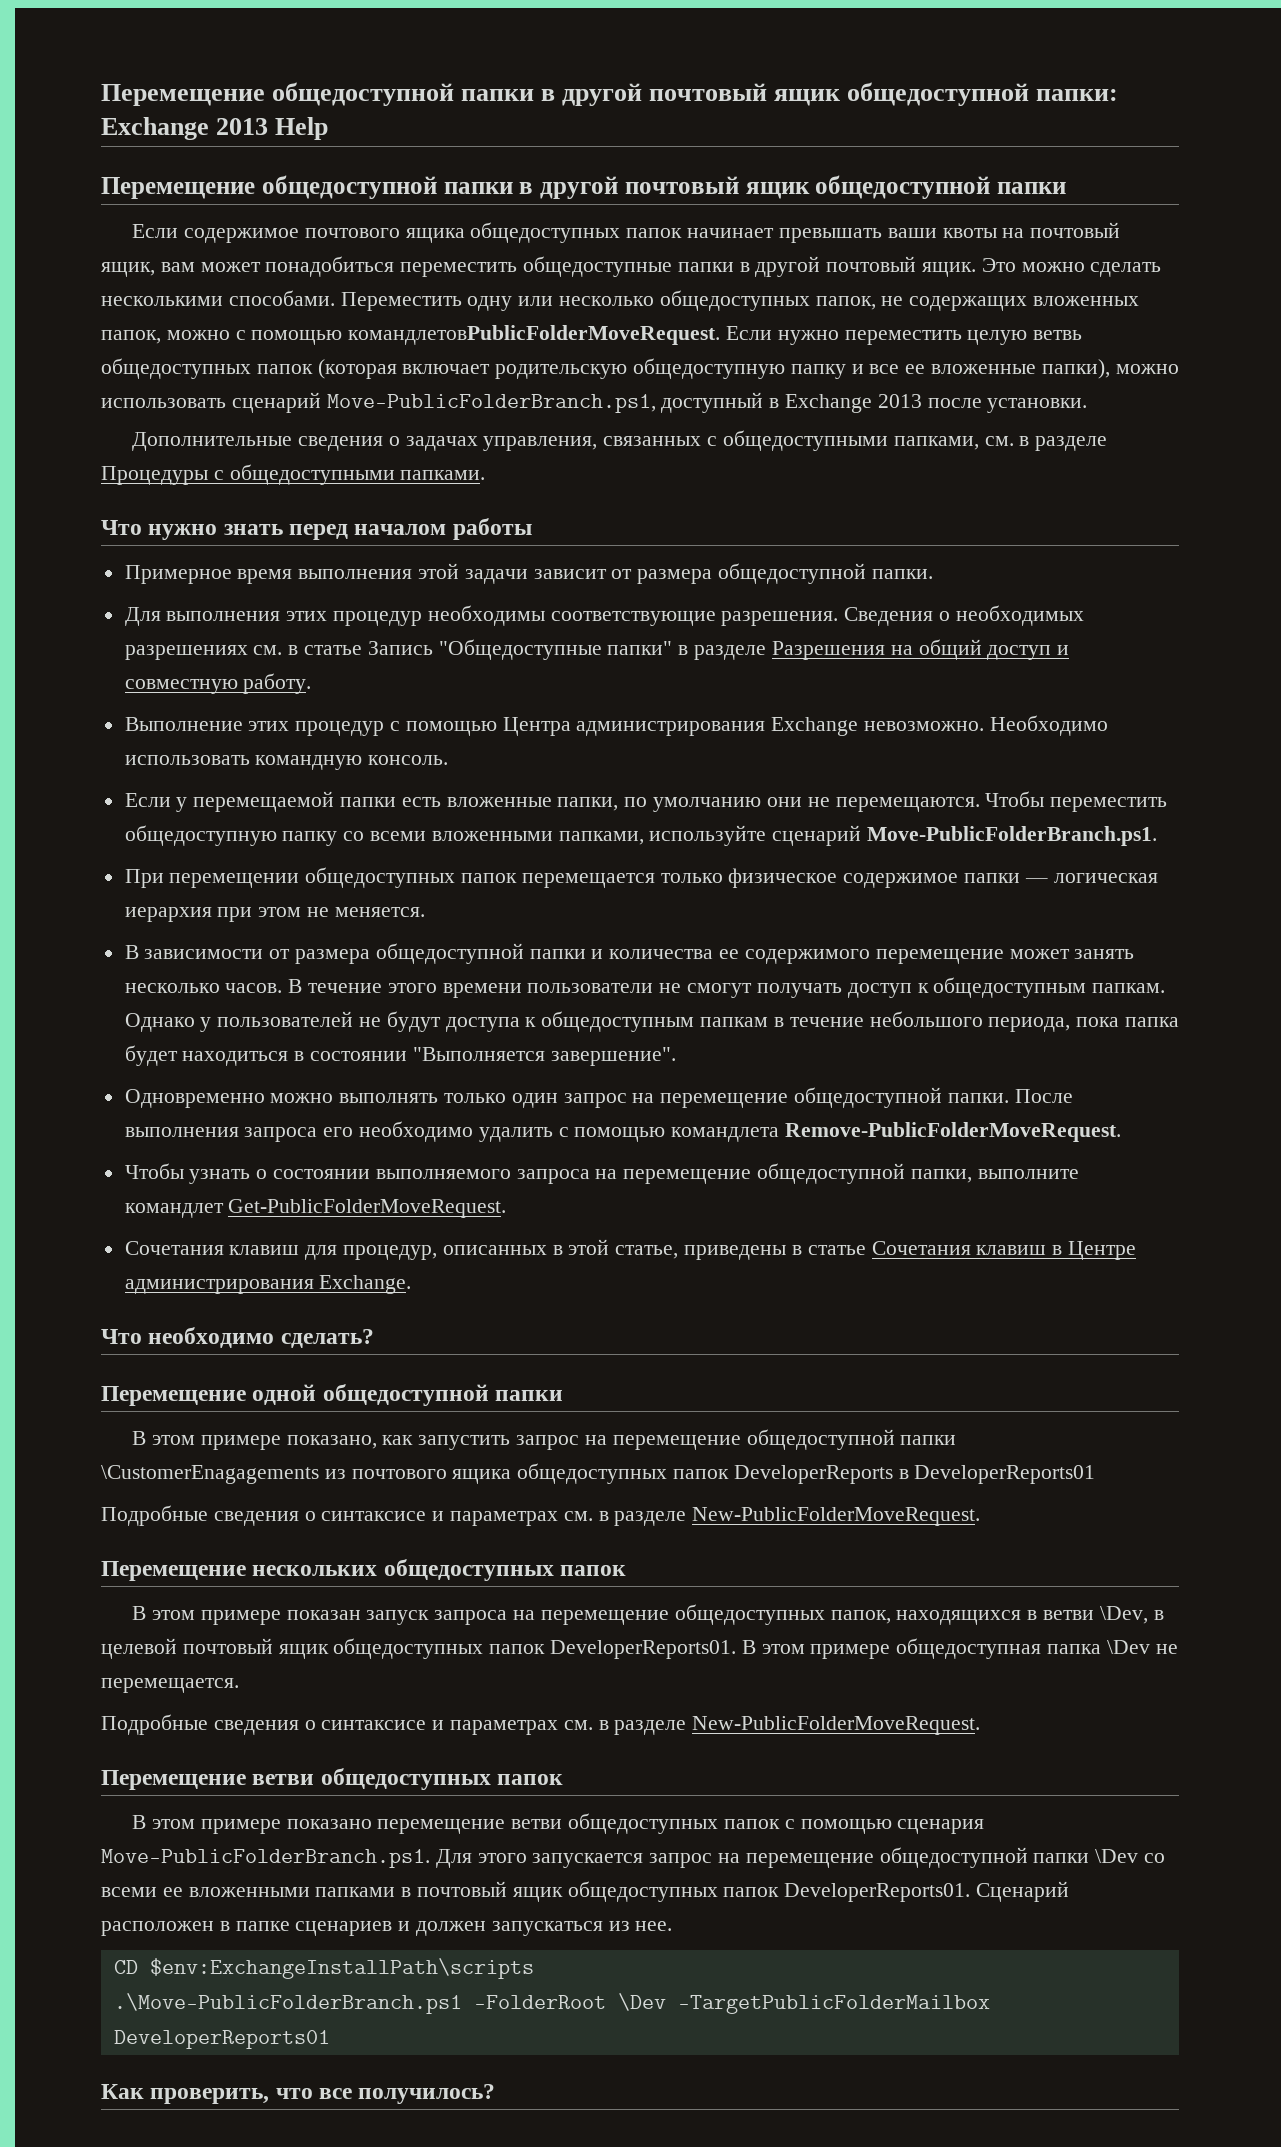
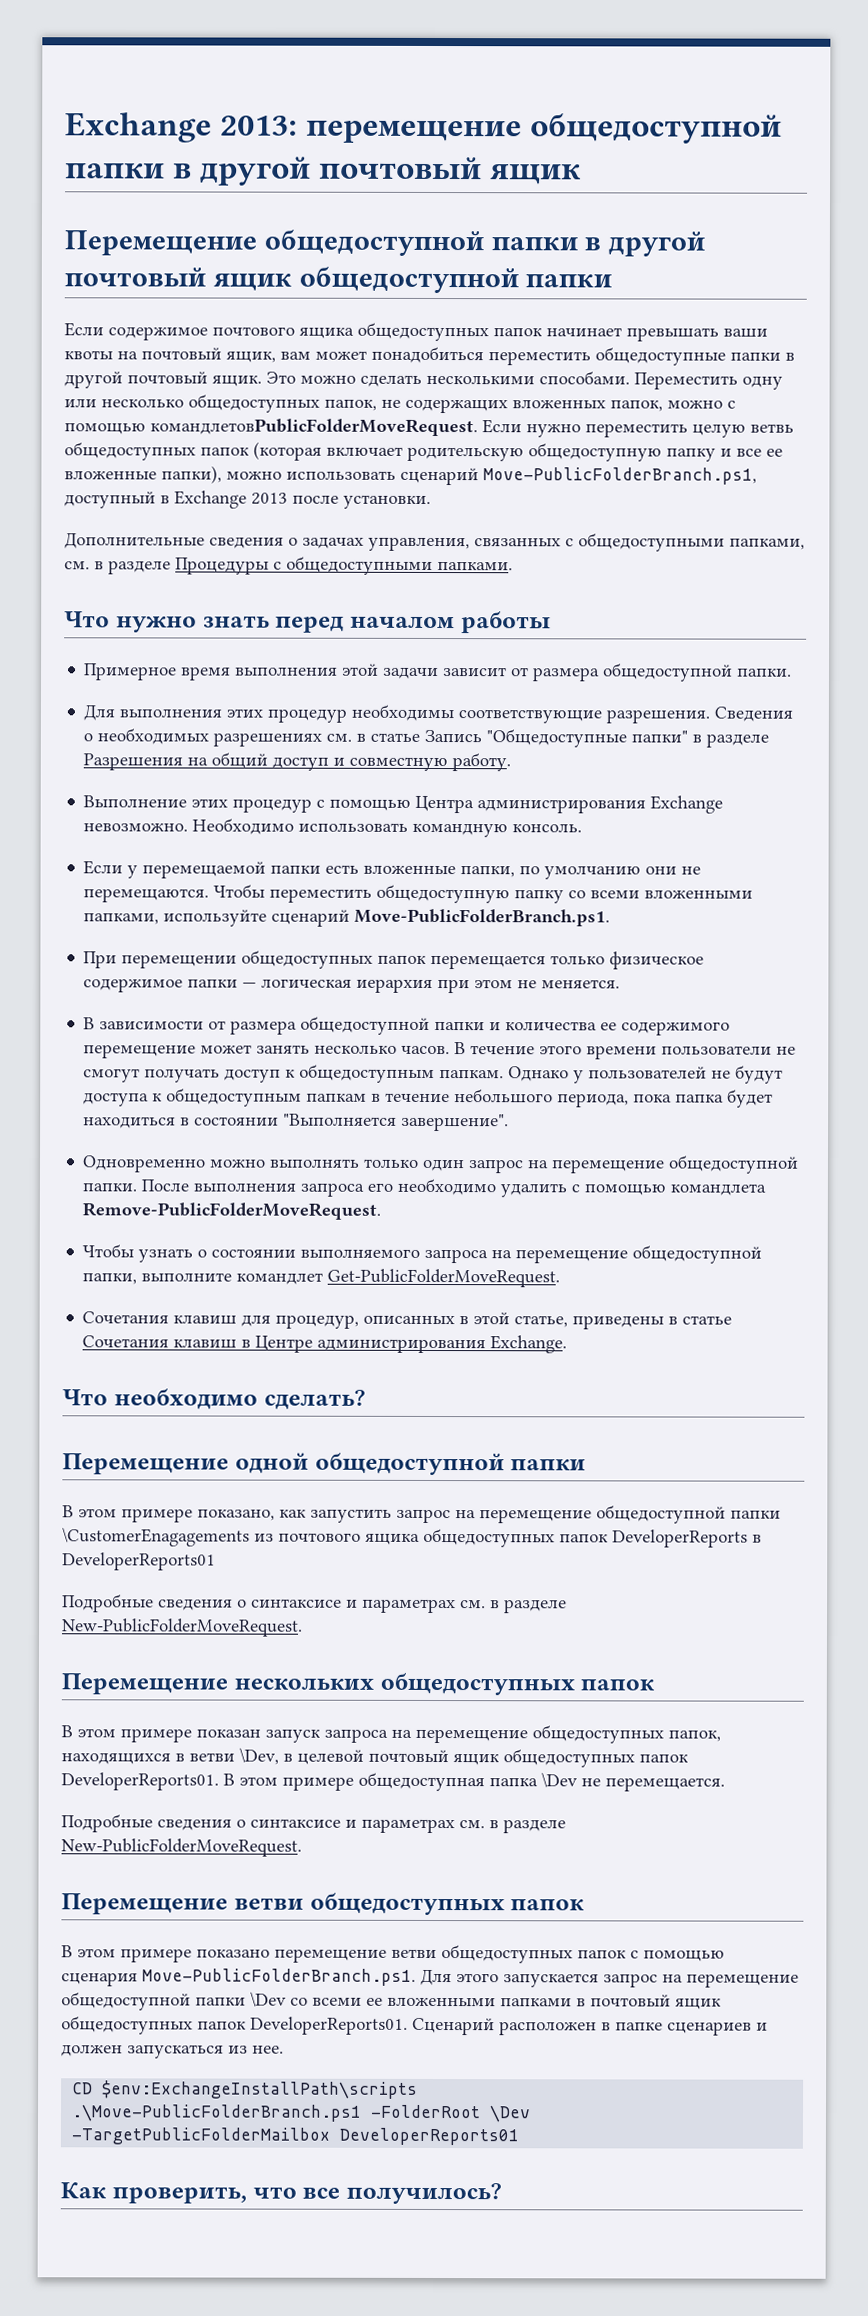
- Перемещение общедоступной папки в другой почтовый ящик общедоступной папки: Exchange 2013 Help
+ Exchange 2013: перемещение общедоступной папки в другой почтовый ящик

